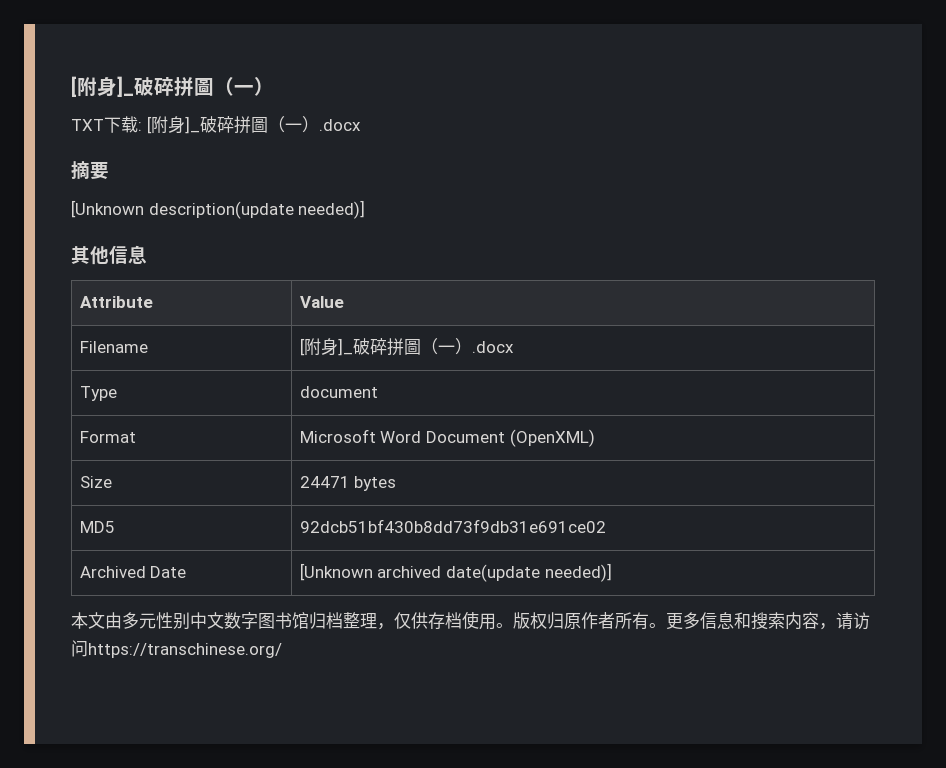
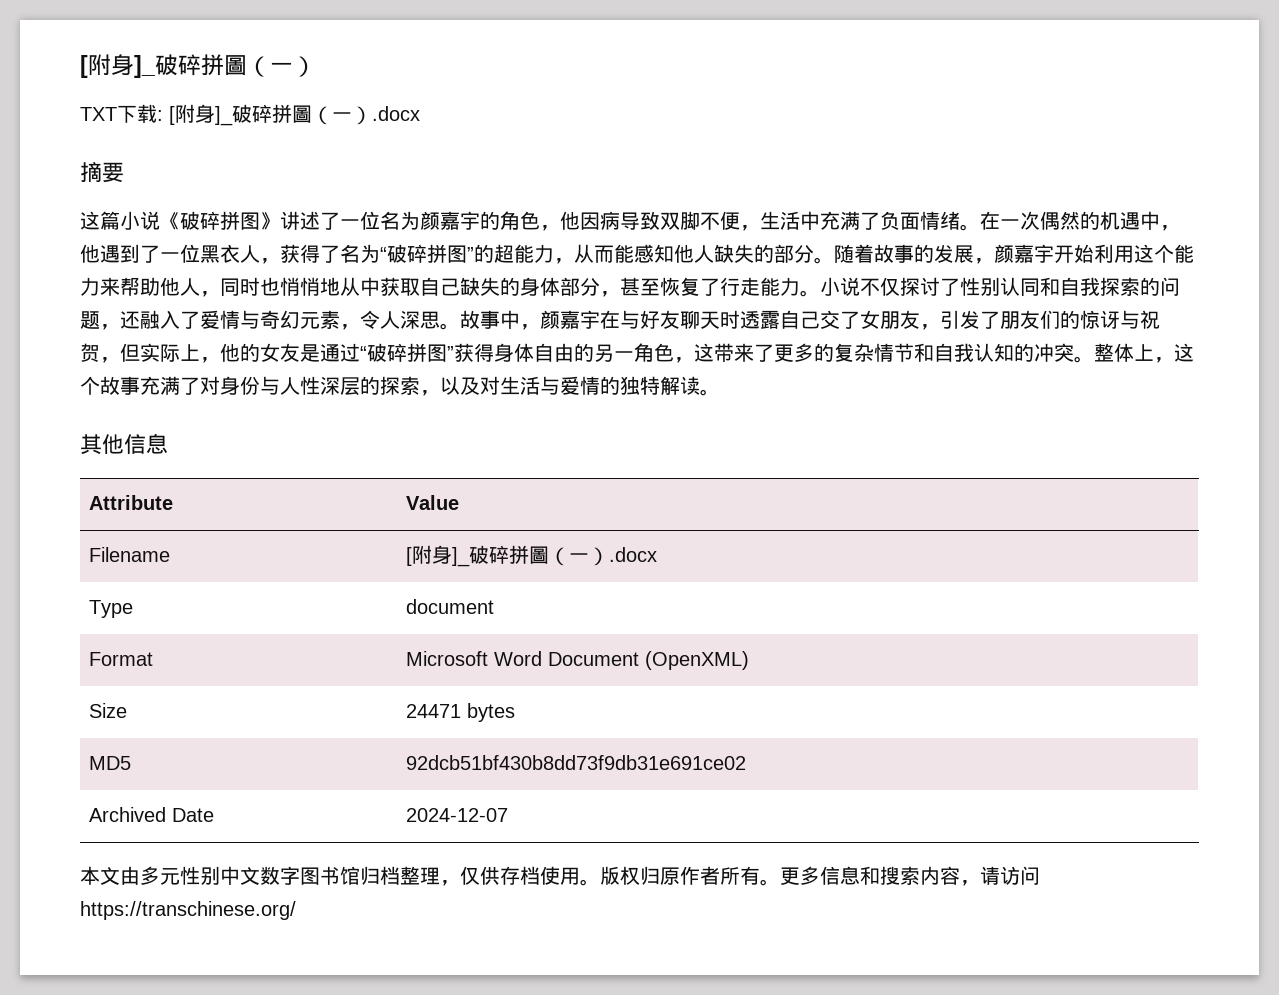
- [Unknown description(update needed)]
+ 这篇小说《破碎拼图》讲述了一位名为颜嘉宇的角色，他因病导致双脚不便，生活中充满了负面情绪。在一次偶然的机遇中，他遇到了一位黑衣人，获得了名为“破碎拼图”的超能力，从而能感知他人缺失的部分。随着故事的发展，颜嘉宇开始利用这个能力来帮助他人，同时也悄悄地从中获取自己缺失的身体部分，甚至恢复了行走能力。小说不仅探讨了性别认同和自我探索的问题，还融入了爱情与奇幻元素，令人深思。故事中，颜嘉宇在与好友聊天时透露自己交了女朋友，引发了朋友们的惊讶与祝贺，但实际上，他的女友是通过“破碎拼图”获得身体自由的另一角色，这带来了更多的复杂情节和自我认知的冲突。整体上，这个故事充满了对身份与人性深层的探索，以及对生活与爱情的独特解读。
- Archived Date | [Unknown archived date(update needed)]
+ Archived Date | 2024-12-07

